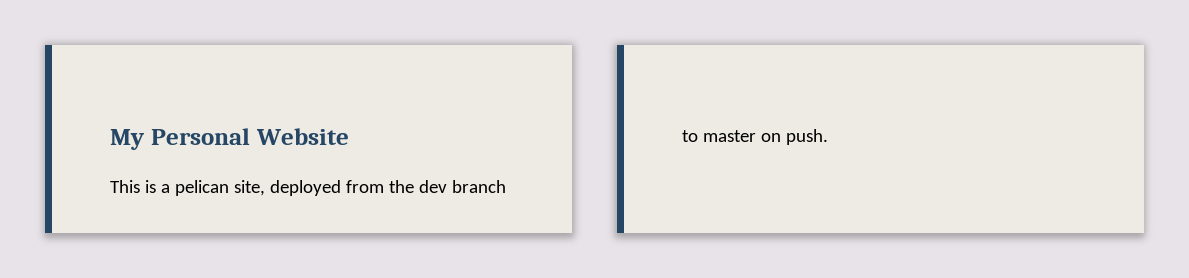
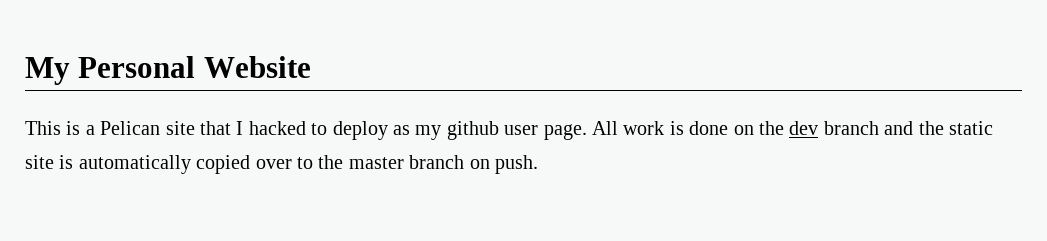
- This is a pelican site, deployed from the dev branch to master on push.
+ This is a Pelican site that I hacked to deploy as my github user page. All work is done on the dev branch and the static site is automatically copied over to the master branch on push.

